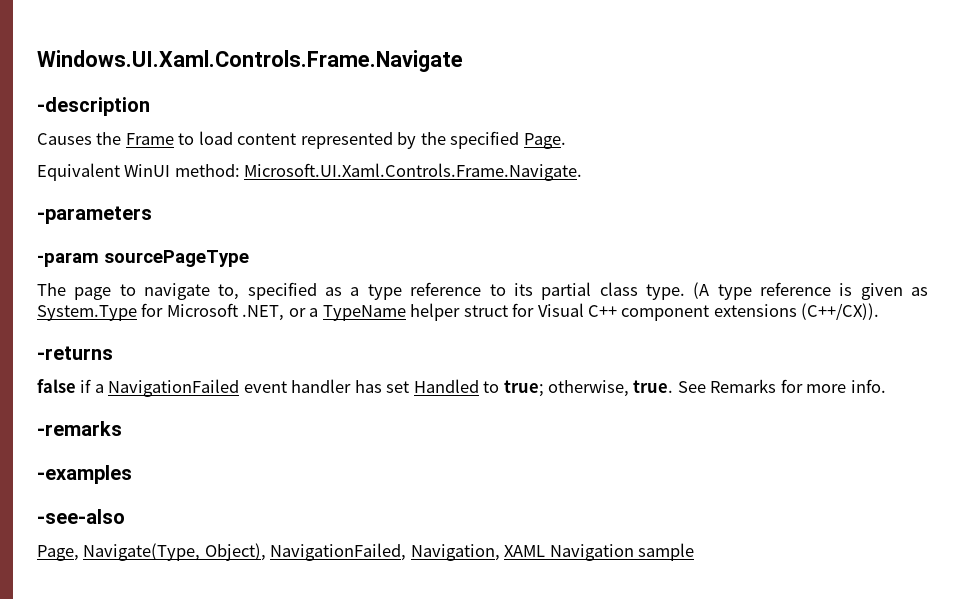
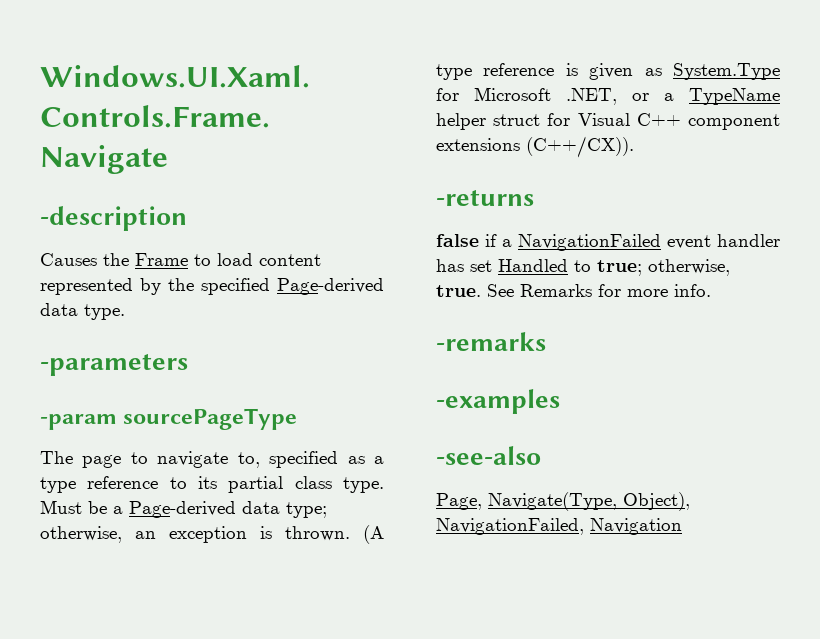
- Causes the Frame to load content represented by the specified Page.
- Equivalent WinUI method: Microsoft.UI.Xaml.Controls.Frame.Navigate.
+ Causes the Frame to load content represented by the specified Page-derived data type.
+ Must be a Page-derived data type; otherwise, an exception is thrown.
- Page, Navigate(Type, Object), NavigationFailed, Navigation, XAML Navigation sample
+ Page, Navigate(Type, Object), NavigationFailed, Navigation

